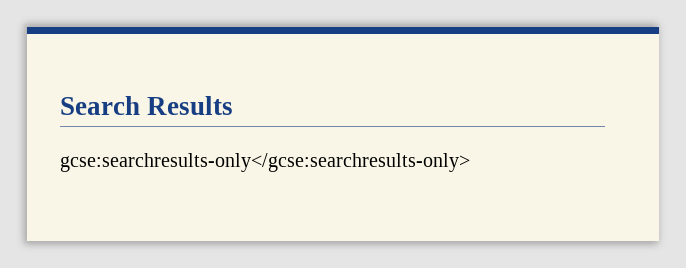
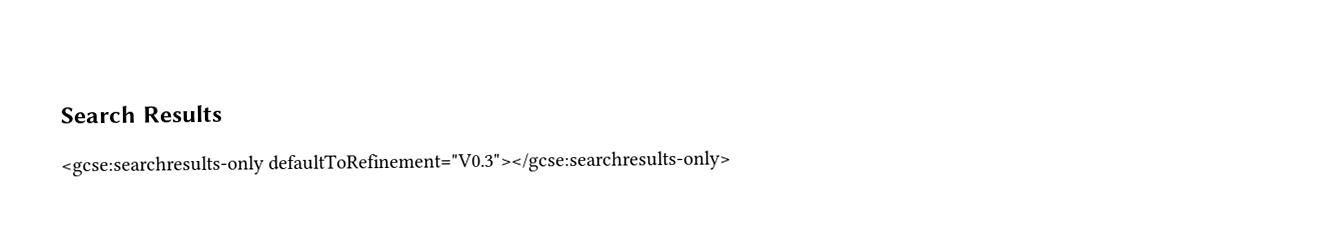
- gcse:searchresults-only</gcse:searchresults-only>
+ <gcse:searchresults-only defaultToRefinement="V0.3"></gcse:searchresults-only>

